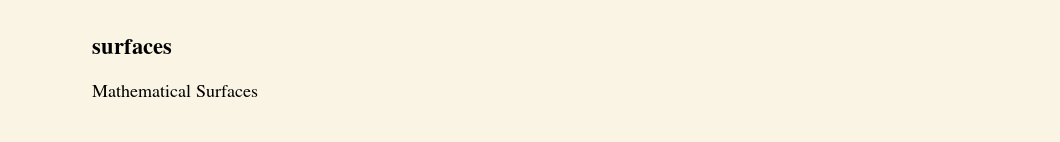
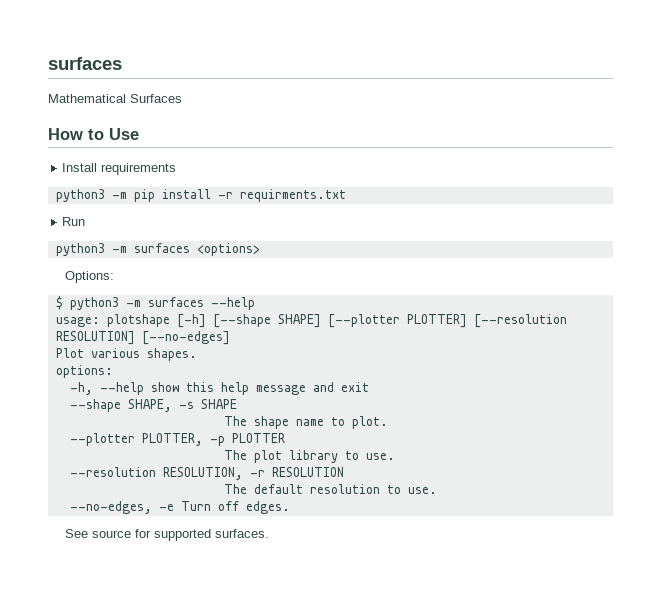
+ How to Use
+ Install requirements
+ python3 -m pip install -r requirments.txt
+ Run
+ python3 -m surfaces <options>
+ Options:
+ $ python3 -m surfaces --help
+ usage: plotshape [-h] [--shape SHAPE] [--plotter PLOTTER] [--resolution RESOLUTION] [--no-edges]
+ Plot various shapes.
+ options:
+ -h, --help show this help message and exit
+ --shape SHAPE, -s SHAPE
+ The shape name to plot.
+ --plotter PLOTTER, -p PLOTTER
+ The plot library to use.
+ --resolution RESOLUTION, -r RESOLUTION
+ The default resolution to use.
+ --no-edges, -e Turn off edges.
+ See source for supported surfaces.

